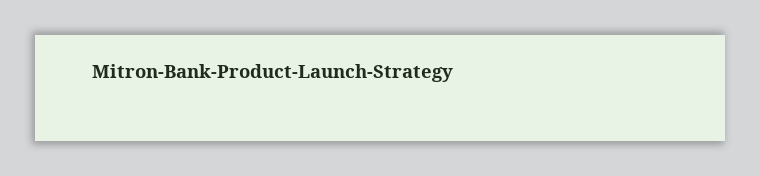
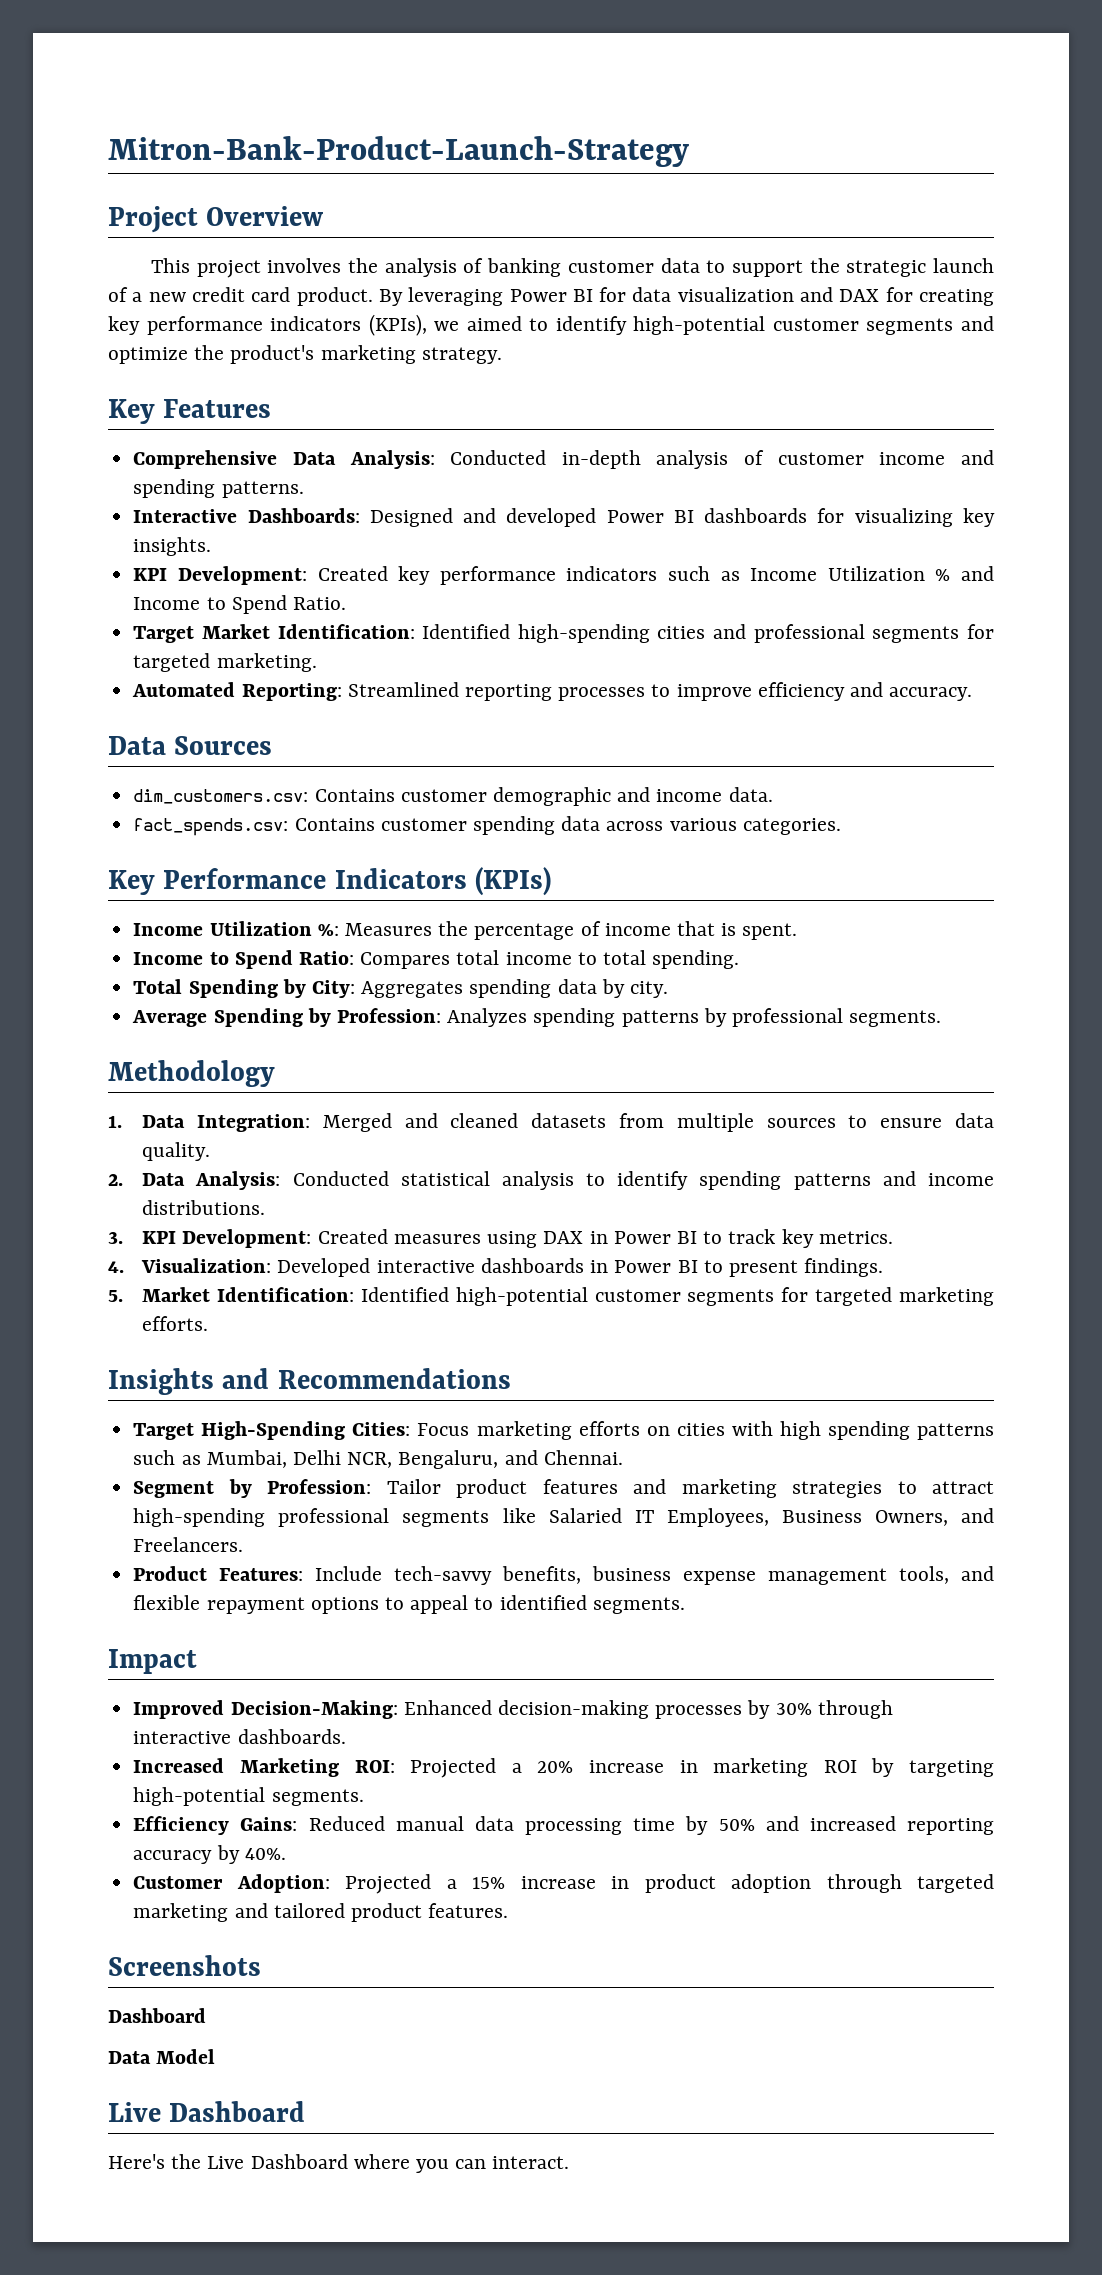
+ Project Overview
+ This project involves the analysis of banking customer data to support the strategic launch of a new credit card product. By leveraging Power BI for data visualization and DAX for creating key performance indicators (KPIs), we aimed to identify high-potential customer segments and optimize the product's marketing strategy.
+ Key Features
+ Comprehensive Data Analysis: Conducted in-depth analysis of customer income and spending patterns.
+ Interactive Dashboards: Designed and developed Power BI dashboards for visualizing key insights.
+ KPI Development: Created key performance indicators such as Income Utilization % and Income to Spend Ratio.
+ Target Market Identification: Identified high-spending cities and professional segments for targeted marketing.
+ Automated Reporting: Streamlined reporting processes to improve efficiency and accuracy.
+ Data Sources
+ dim_customers.csv: Contains customer demographic and income data.
+ fact_spends.csv: Contains customer spending data across various categories.
+ Key Performance Indicators (KPIs)
+ Income Utilization %: Measures the percentage of income that is spent.
+ Income to Spend Ratio: Compares total income to total spending.
+ Total Spending by City: Aggregates spending data by city.
+ Average Spending by Profession: Analyzes spending patterns by professional segments.
+ Methodology
+ 1. Data Integration: Merged and cleaned datasets from multiple sources to ensure data quality.
+ 2. Data Analysis: Conducted statistical analysis to identify spending patterns and income distributions.
+ 3. KPI Development: Created measures using DAX in Power BI to track key metrics.
+ 4. Visualization: Developed interactive dashboards in Power BI to present findings.
+ 5. Market Identification: Identified high-potential customer segments for targeted marketing efforts.
+ Insights and Recommendations
+ Target High-Spending Cities: Focus marketing efforts on cities with high spending patterns such as Mumbai, Delhi NCR, Bengaluru, and Chennai.
+ Segment by Profession: Tailor product features and marketing strategies to attract high-spending professional segments like Salaried IT Employees, Business Owners, and Freelancers.
+ Product Features: Include tech-savvy benefits, business expense management tools, and flexible repayment options to appeal to identified segments.
+ Impact
+ Improved Decision-Making: Enhanced decision-making processes by 30% through interactive dashboards.
+ Increased Marketing ROI: Projected a 20% increase in marketing ROI by targeting high-potential segments.
+ Efficiency Gains: Reduced manual data processing time by 50% and increased reporting accuracy by 40%.
+ Customer Adoption: Projected a 15% increase in product adoption through targeted marketing and tailored product features.
+ Screenshots
+ Dashboard
+ Data Model
+ Live Dashboard
+ Here's the Live Dashboard where you can interact.

